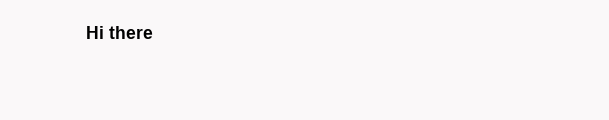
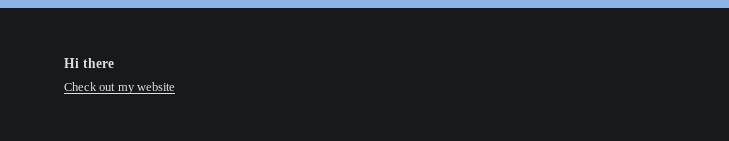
+ Check out my website

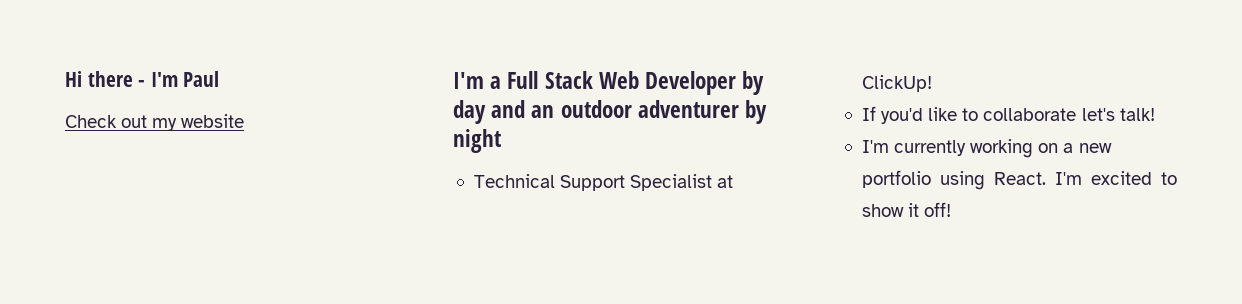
- Hi there
+ Hi there - I'm Paul
+ I'm a Full Stack Web Developer by day and an outdoor adventurer by night
+ Technical Support Specialist at ClickUp!
+ If you'd like to collaborate let's talk!
+ I'm currently working on a new portfolio using React. I'm excited to show it off!

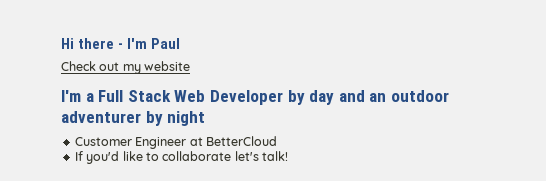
- Technical Support Specialist at ClickUp!
+ Customer Engineer at BetterCloud
- I'm currently working on a new portfolio using React. I'm excited to show it off!

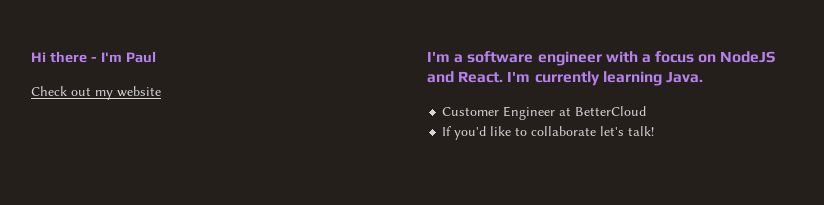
- I'm a Full Stack Web Developer by day and an outdoor adventurer by night
+ I'm a software engineer with a focus on NodeJS and React. I'm currently learning Java.

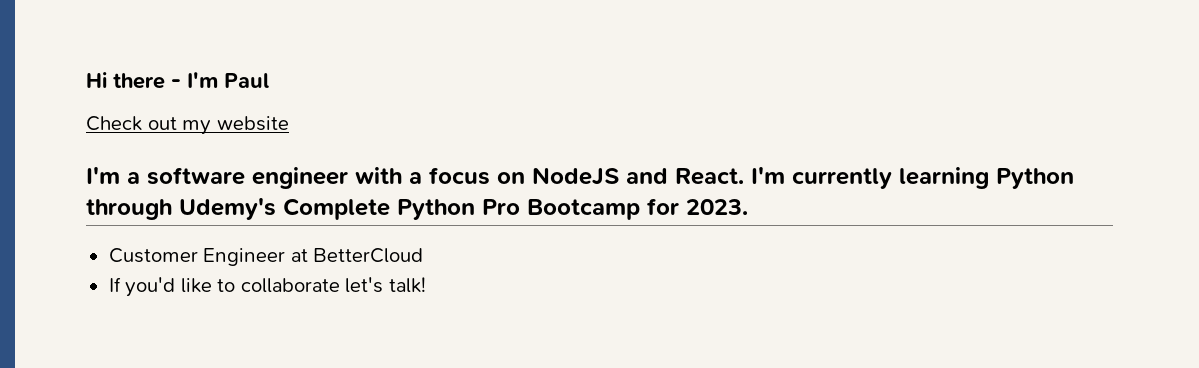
- I'm currently learning Java.
+ I'm currently learning Python through Udemy's Complete Python Pro Bootcamp for 2023.

